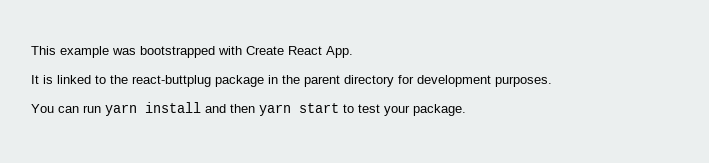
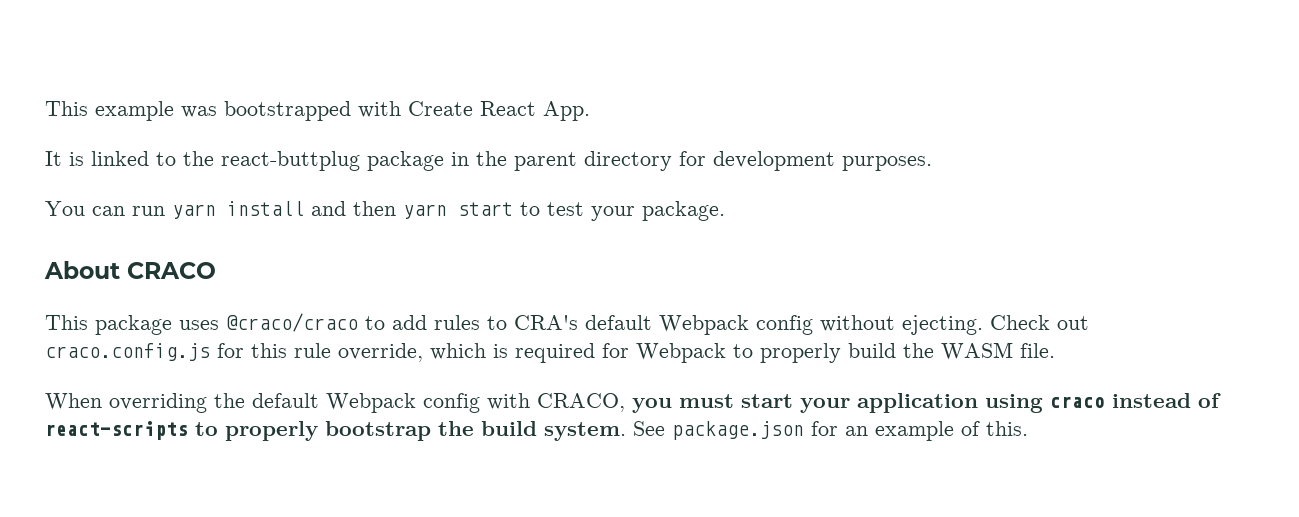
+ About CRACO
+ This package uses @craco/craco to add rules to CRA's default Webpack config without ejecting. Check out craco.config.js for this rule override, which is required for Webpack to properly build the WASM file.
+ When overriding the default Webpack config with CRACO, you must start your application using craco instead of react-scripts to properly bootstrap the build system. See package.json for an example of this.

